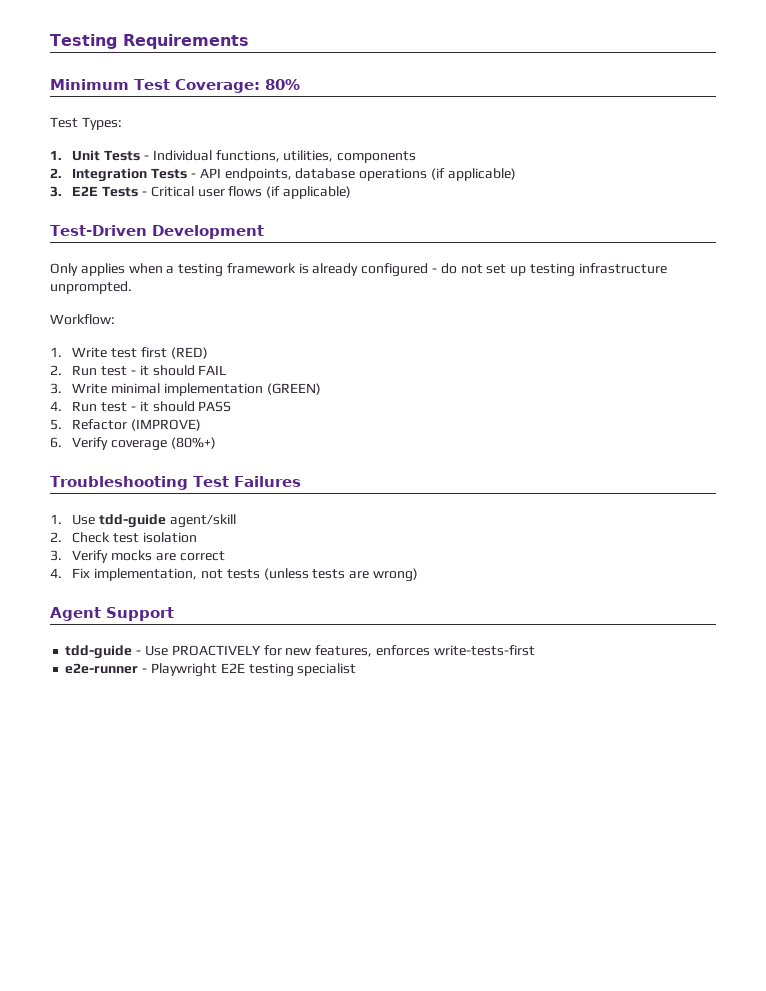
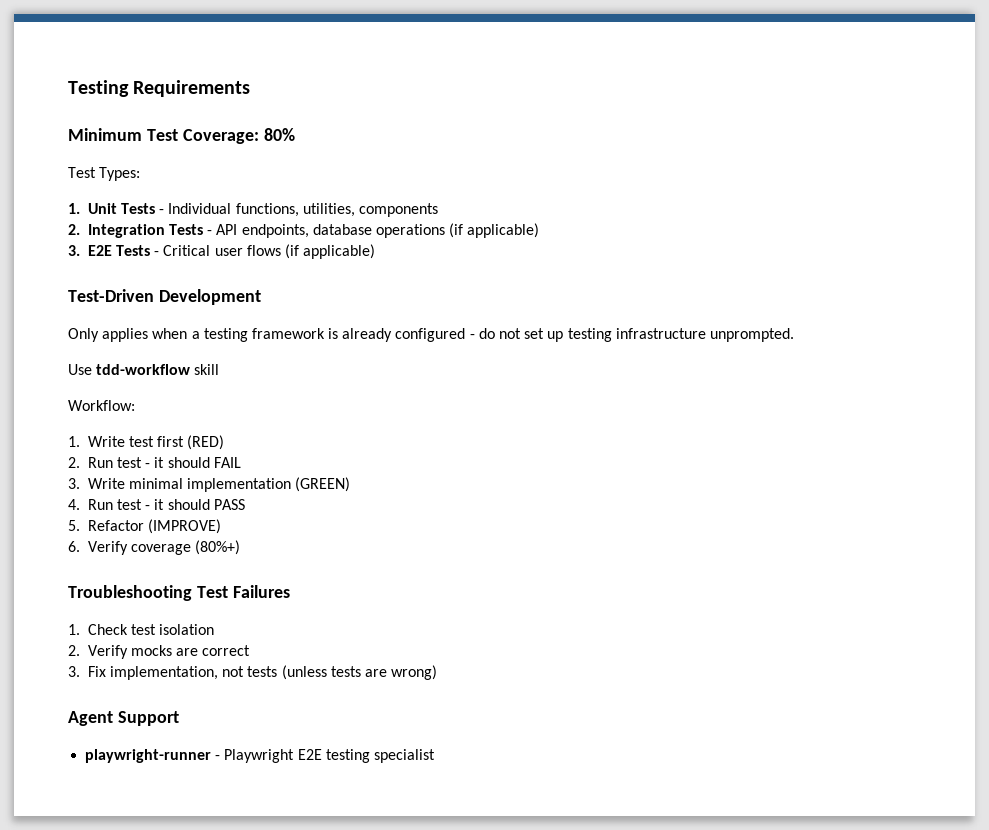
+ Use tdd-workflow skill
- 1. Use tdd-guide agent/skill
- 2. Check test isolation
+ 1. Check test isolation
- 3. Verify mocks are correct
+ 2. Verify mocks are correct
- 4. Fix implementation, not tests (unless tests are wrong)
+ 3. Fix implementation, not tests (unless tests are wrong)
- tdd-guide - Use PROACTIVELY for new features, enforces write-tests-first
- e2e-runner - Playwright E2E testing specialist
+ playwright-runner - Playwright E2E testing specialist

